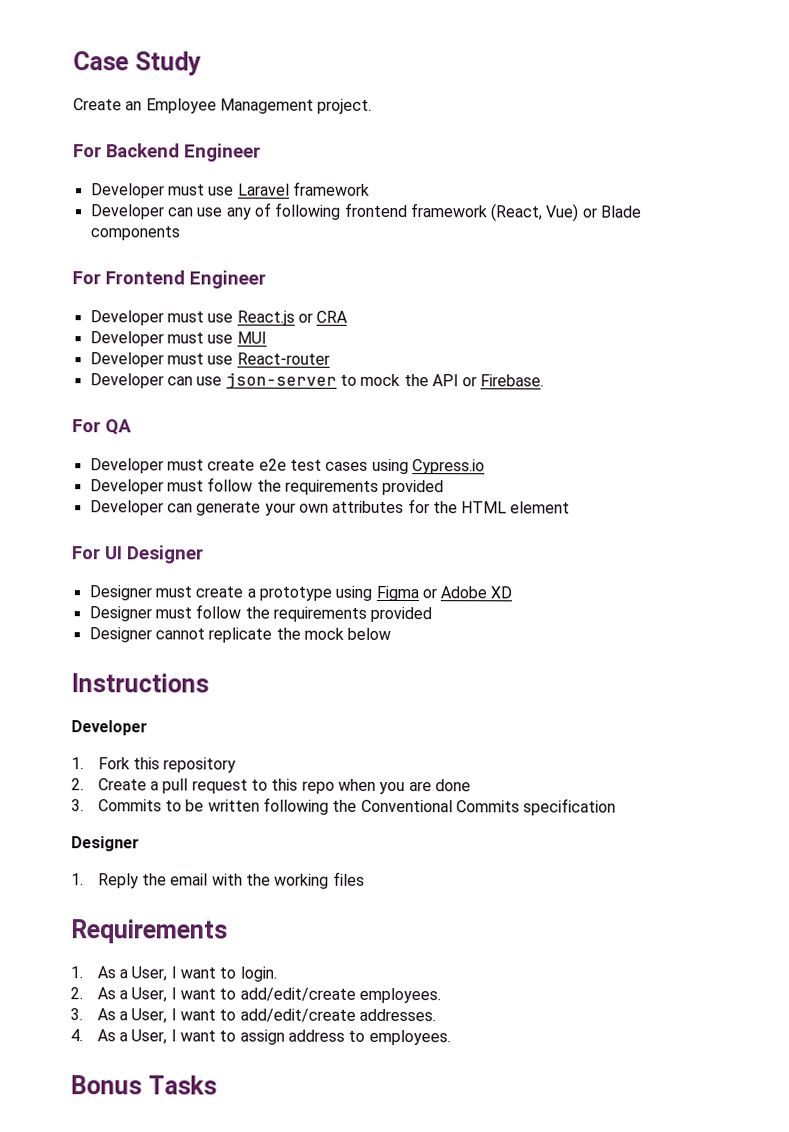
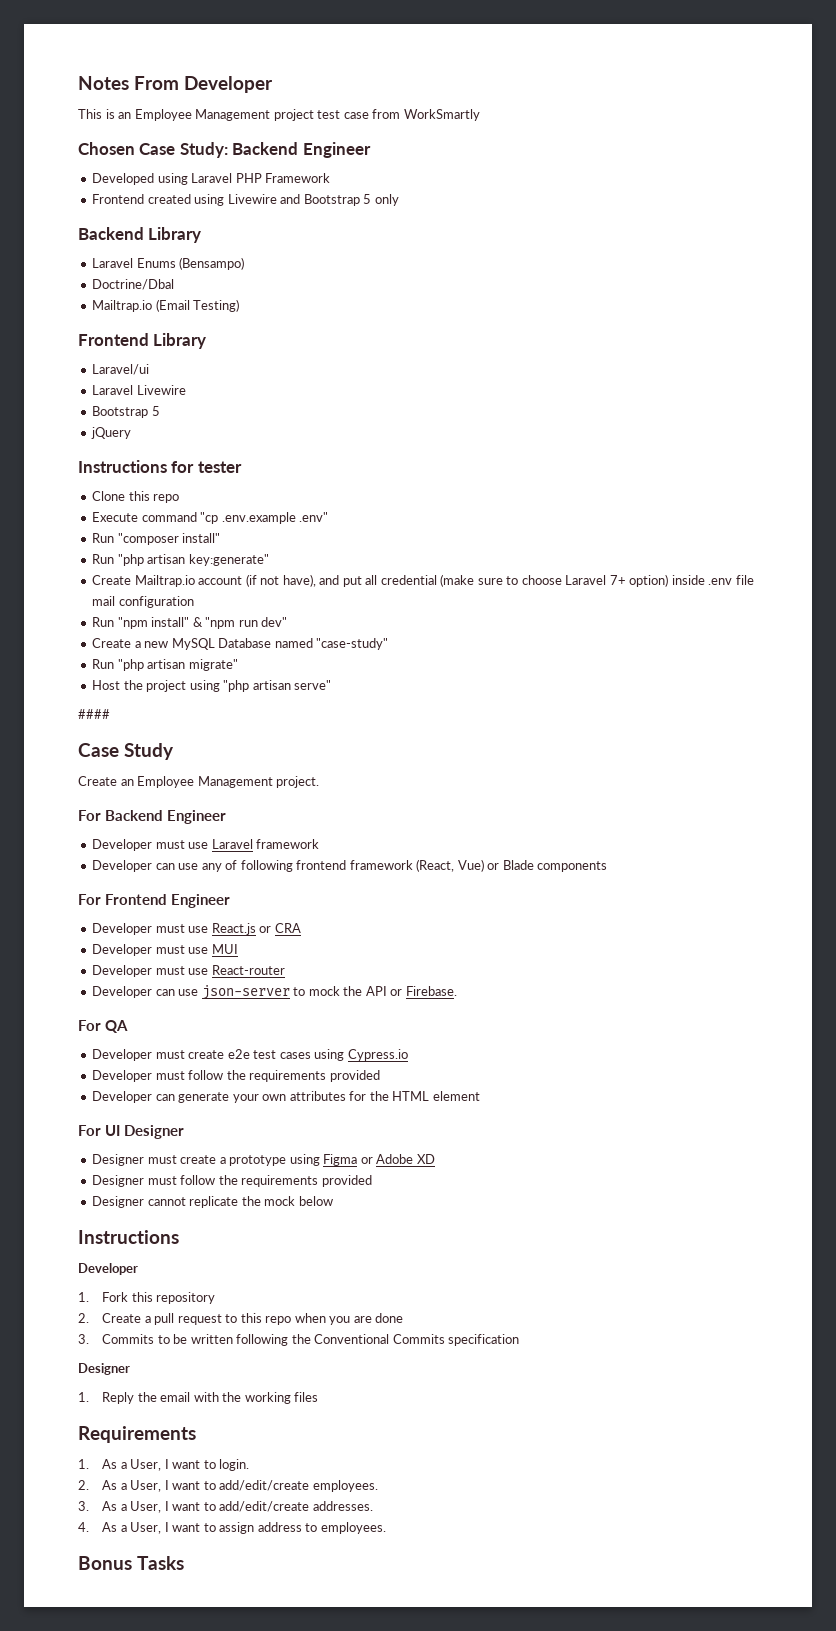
+ Notes From Developer
+ This is an Employee Management project test case from WorkSmartly
+ Chosen Case Study: Backend Engineer
+ Developed using Laravel PHP Framework
+ Frontend created using Livewire and Bootstrap 5 only
+ Backend Library
+ Laravel Enums (Bensampo)
+ Doctrine/Dbal
+ Mailtrap.io (Email Testing)
+ Frontend Library
+ Laravel/ui
+ Laravel Livewire
+ Bootstrap 5
+ jQuery
+ Instructions for tester
+ Clone this repo
+ Execute command "cp .env.example .env"
+ Run "composer install"
+ Run "php artisan key:generate"
+ Create Mailtrap.io account (if not have), and put all credential (make sure to choose Laravel 7+ option) inside .env file mail configuration
+ Run "npm install" & "npm run dev"
+ Create a new MySQL Database named "case-study"
+ Run "php artisan migrate"
+ Host the project using "php artisan serve"
+ ####

